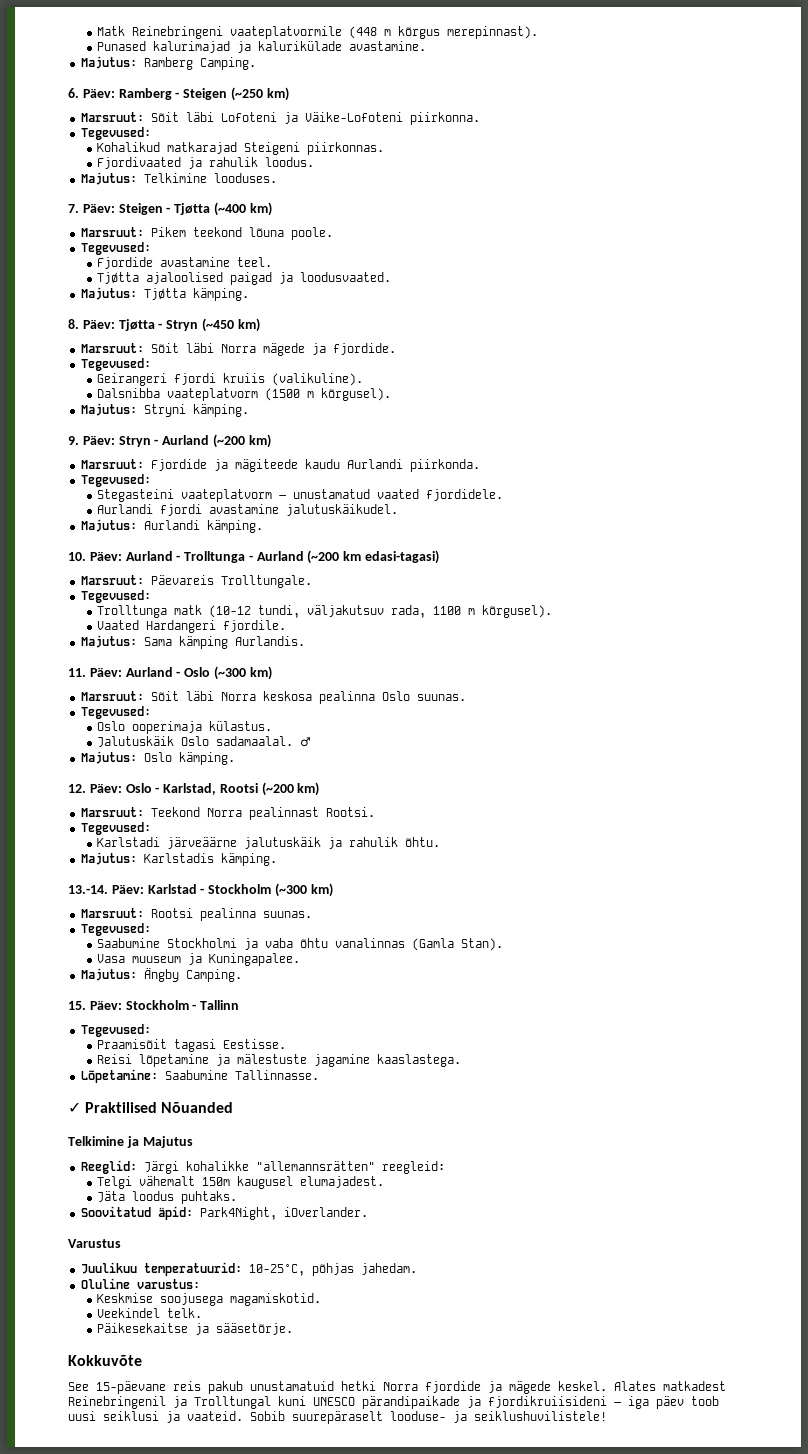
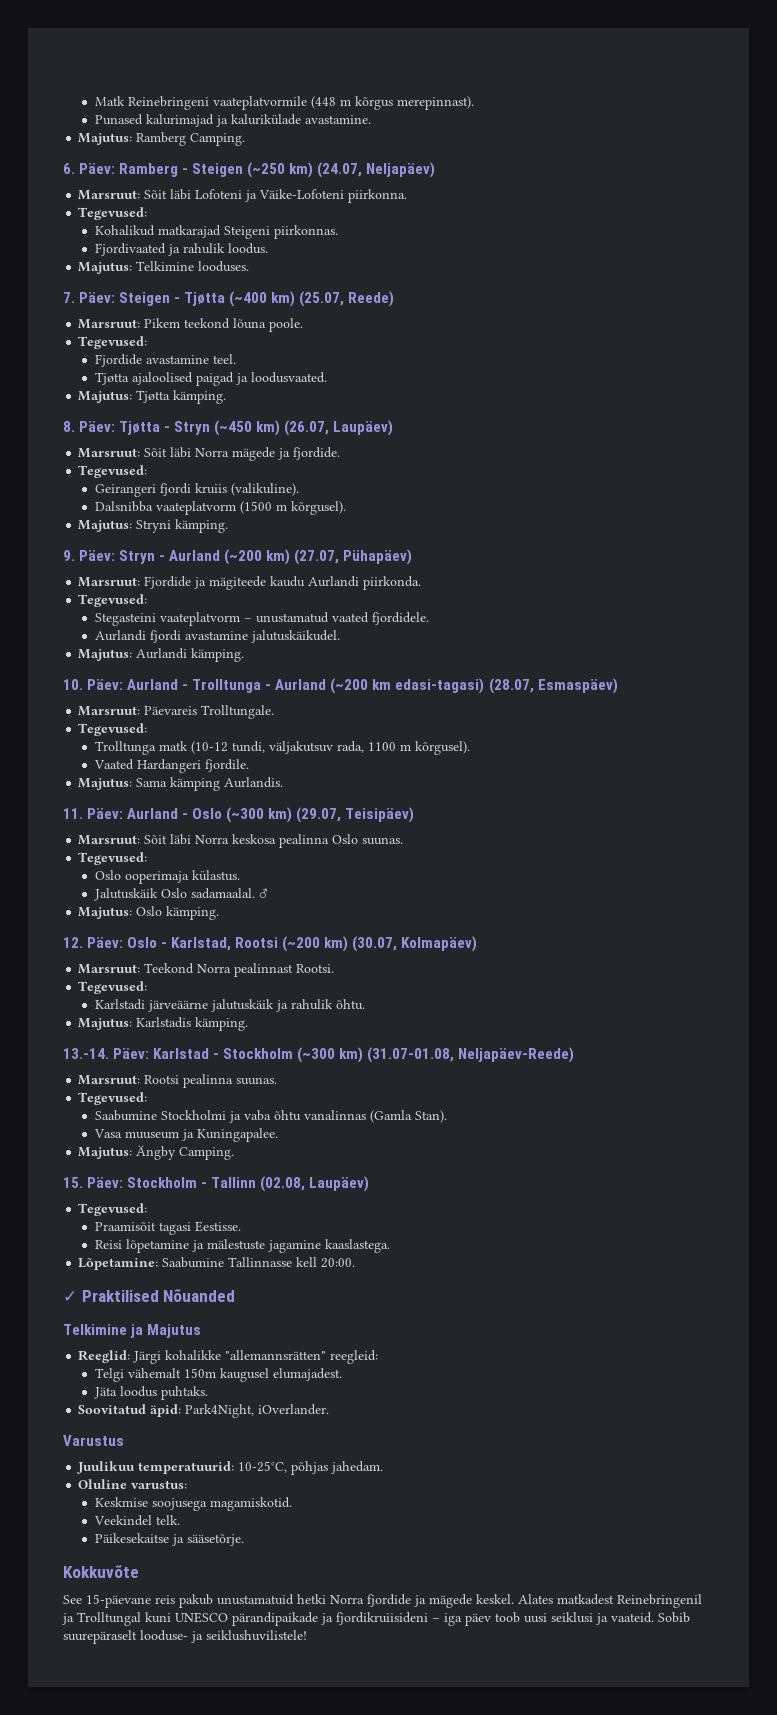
- 6. Päev: Ramberg - Steigen (~250 km)
+ 6. Päev: Ramberg - Steigen (~250 km) (24.07, Neljapäev)
- 7. Päev: Steigen - Tjøtta (~400 km)
+ 7. Päev: Steigen - Tjøtta (~400 km) (25.07, Reede)
- 8. Päev: Tjøtta - Stryn (~450 km)
+ 8. Päev: Tjøtta - Stryn (~450 km) (26.07, Laupäev)
- 9. Päev: Stryn - Aurland (~200 km)
+ 9. Päev: Stryn - Aurland (~200 km) (27.07, Pühapäev)
- 10. Päev: Aurland - Trolltunga - Aurland (~200 km edasi-tagasi)
+ 10. Päev: Aurland - Trolltunga - Aurland (~200 km edasi-tagasi) (28.07, Esmaspäev)
- 11. Päev: Aurland - Oslo (~300 km)
+ 11. Päev: Aurland - Oslo (~300 km) (29.07, Teisipäev)
- 12. Päev: Oslo - Karlstad, Rootsi (~200 km)
+ 12. Päev: Oslo - Karlstad, Rootsi (~200 km) (30.07, Kolmapäev)
- 13.-14. Päev: Karlstad - Stockholm (~300 km)
+ 13.-14. Päev: Karlstad - Stockholm (~300 km) (31.07-01.08, Neljapäev-Reede)
- 15. Päev: Stockholm - Tallinn
+ 15. Päev: Stockholm - Tallinn (02.08, Laupäev)
- Lõpetamine: Saabumine Tallinnasse.
+ Lõpetamine: Saabumine Tallinnasse kell 20:00.

